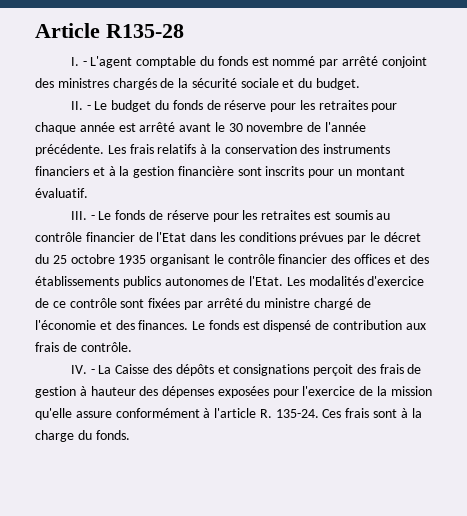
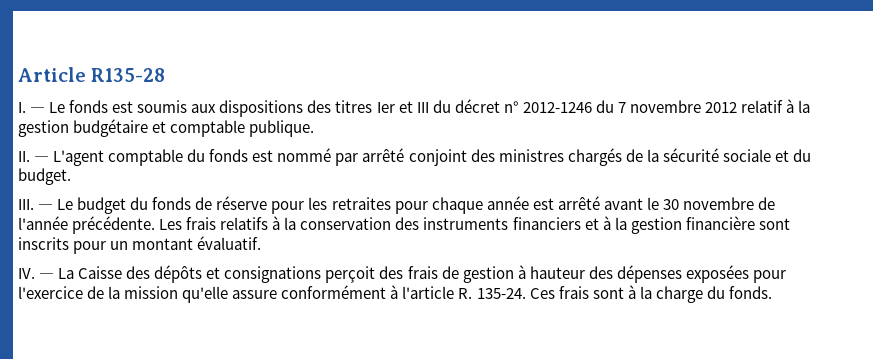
- I. - L'agent comptable du fonds est nommé par arrêté conjoint des ministres chargés de la sécurité sociale et du budget.
+ I. ― Le fonds est soumis aux dispositions des titres Ier et III du décret n° 2012-1246 du 7 novembre 2012 relatif à la gestion budgétaire et comptable publique.
+ II. ― L'agent comptable du fonds est nommé par arrêté conjoint des ministres chargés de la sécurité sociale et du budget.
- II. - Le budget du fonds de réserve pour les retraites pour chaque année est arrêté avant le 30 novembre de l'année précédente.
+ III. ― Le budget du fonds de réserve pour les retraites pour chaque année est arrêté avant le 30 novembre de l'année précédente.
- III. - Le fonds de réserve pour les retraites est soumis au contrôle financier de l'Etat dans les conditions prévues par le décret du 25 octobre 1935 organisant le contrôle financier des offices et des établissements publics autonomes de l'Etat. Les modalités d'exercice de ce contrôle sont fixées par arrêté du ministre chargé de l'économie et des finances. Le fonds est dispensé de contribution aux frais de contrôle.
- IV. - La Caisse des dépôts et consignations perçoit des frais de gestion à hauteur des dépenses exposées pour l'exercice de la mission qu'elle assure conformément à l'article R. 135-24.
+ IV. ― La Caisse des dépôts et consignations perçoit des frais de gestion à hauteur des dépenses exposées pour l'exercice de la mission qu'elle assure conformément à l'article R. 135-24.

